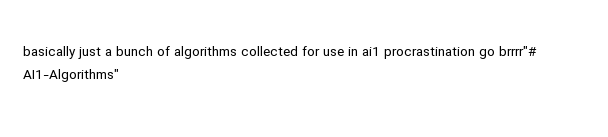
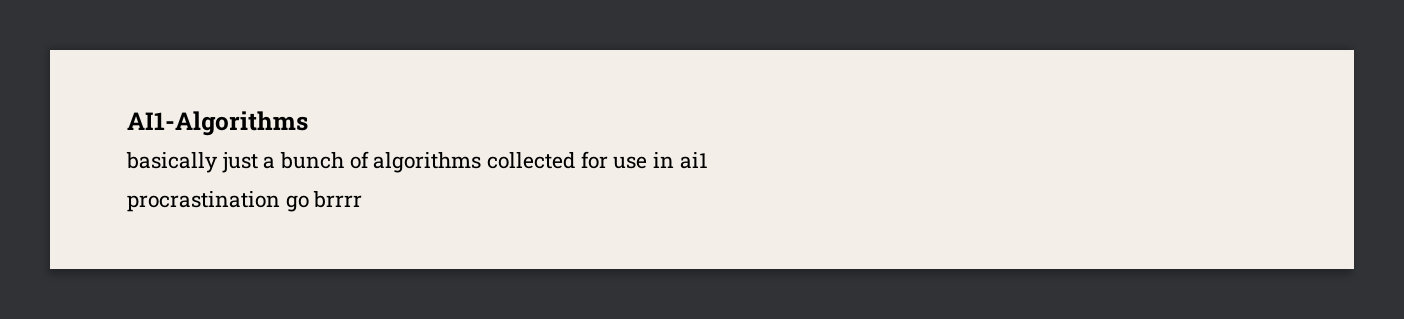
+ AI1-Algorithms
- basically just a bunch of algorithms collected for use in ai1 procrastination go brrrr"# AI1-Algorithms"
+ basically just a bunch of algorithms collected for use in ai1
+ procrastination go brrrr

